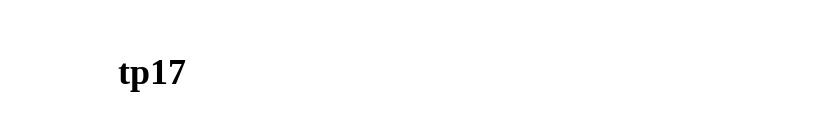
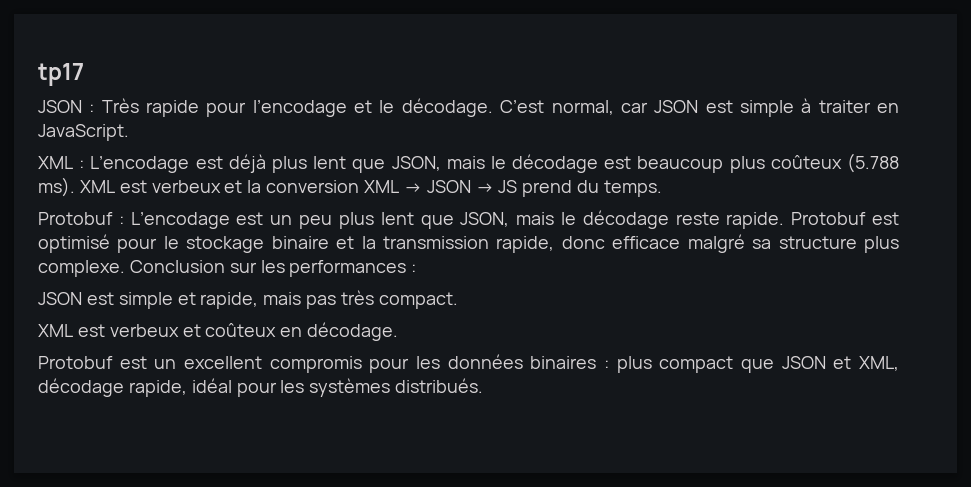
+ JSON : Très rapide pour l’encodage et le décodage. C’est normal, car JSON est simple à traiter en JavaScript.
+ XML : L’encodage est déjà plus lent que JSON, mais le décodage est beaucoup plus coûteux (5.788 ms). XML est verbeux et la conversion XML → JSON → JS prend du temps.
+ Protobuf : L’encodage est un peu plus lent que JSON, mais le décodage reste rapide. Protobuf est optimisé pour le stockage binaire et la transmission rapide, donc efficace malgré sa structure plus complexe. Conclusion sur les performances :
+ JSON est simple et rapide, mais pas très compact.
+ XML est verbeux et coûteux en décodage.
+ Protobuf est un excellent compromis pour les données binaires : plus compact que JSON et XML, décodage rapide, idéal pour les systèmes distribués.

